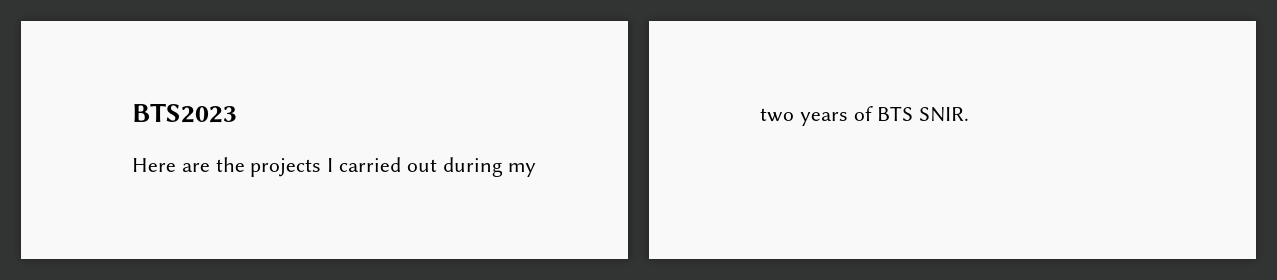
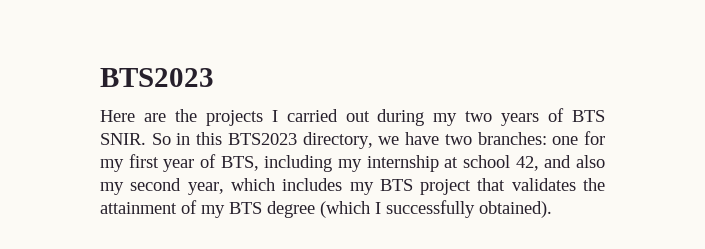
+ So in this BTS2023 directory, we have two branches: one for my first year of BTS, including my internship at school 42, and also my second year, which includes my BTS project that validates the attainment of my BTS degree (which I successfully obtained).

